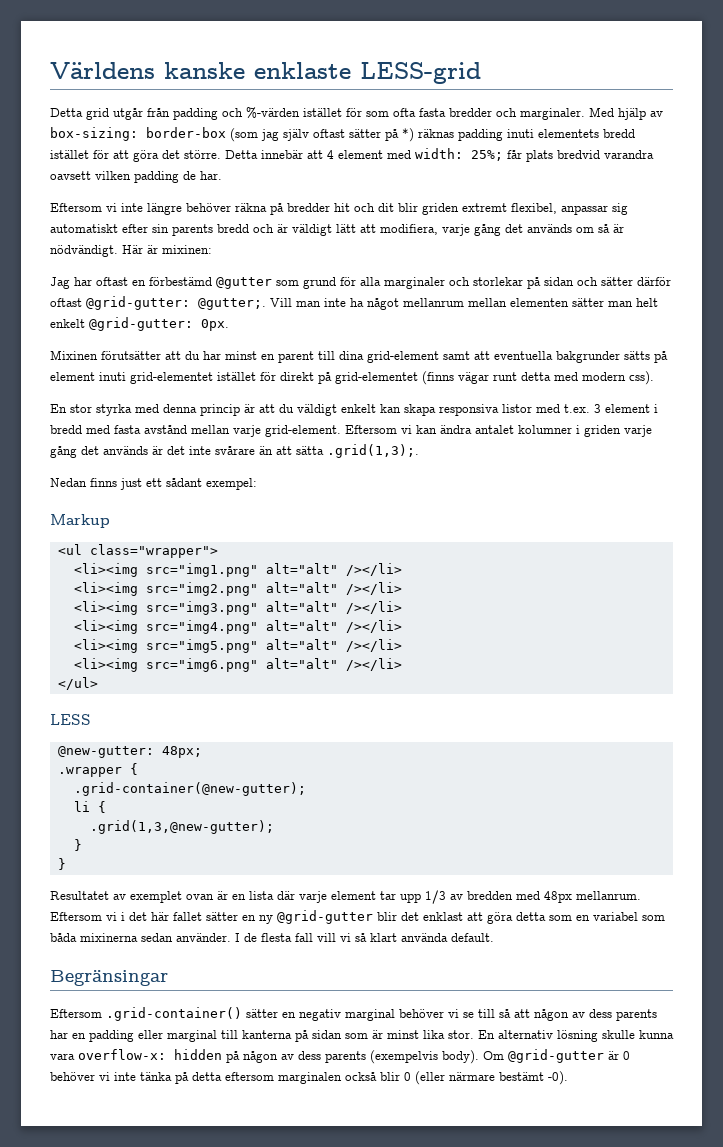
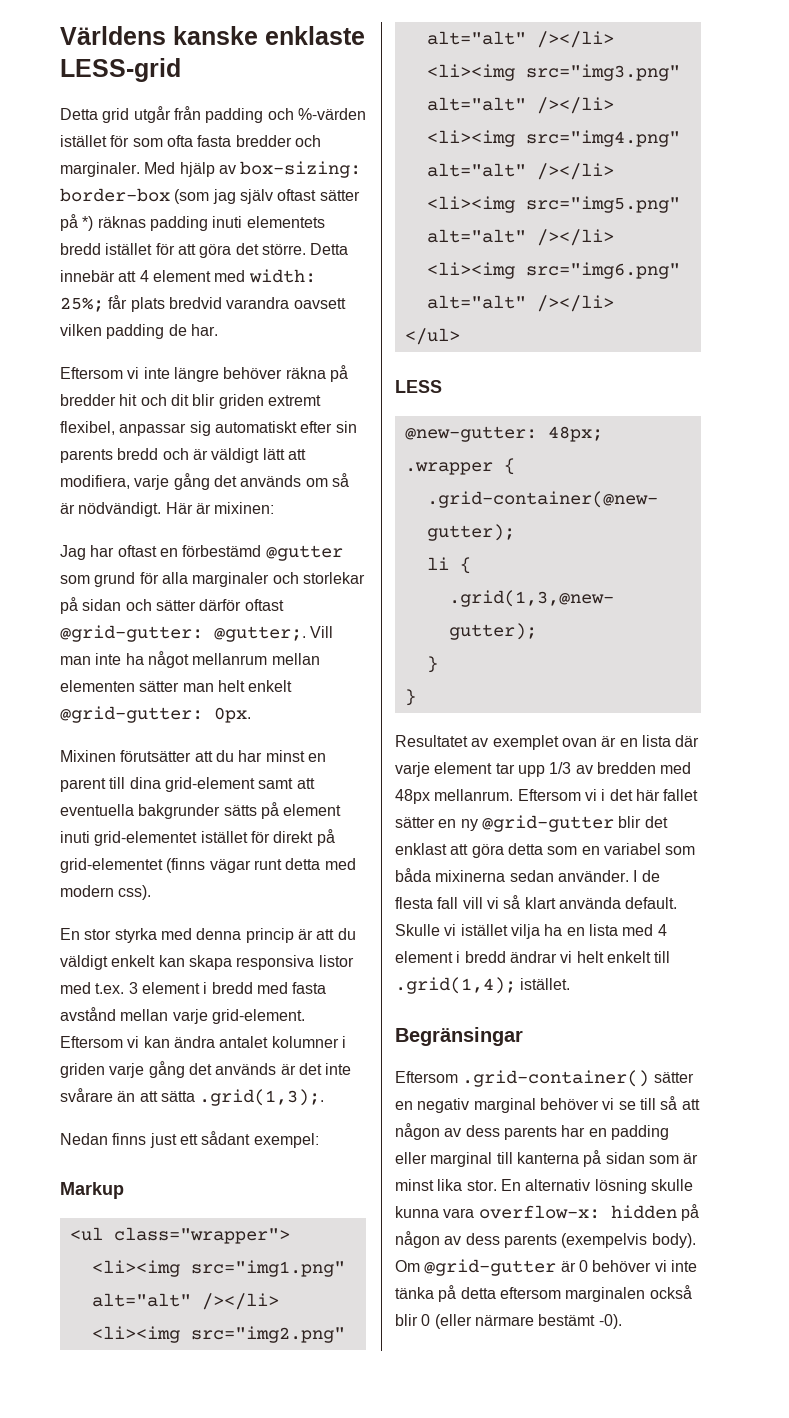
+ Skulle vi istället vilja ha en lista med 4 element i bredd ändrar vi helt enkelt till .grid(1,4); istället.

